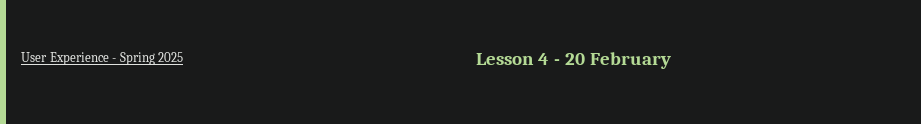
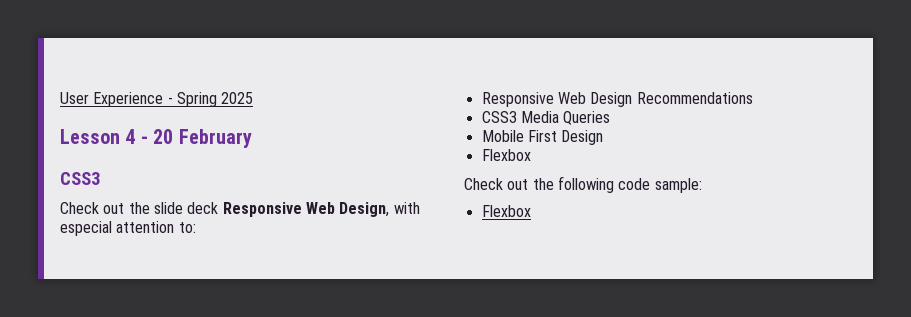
  Lesson 4 - 20 February
+ CSS3
+ Check out the slide deck Responsive Web Design, with especial attention to:
+ Responsive Web Design Recommendations
+ CSS3 Media Queries
+ Mobile First Design
+ Flexbox
+ Check out the following code sample:
+ Flexbox

